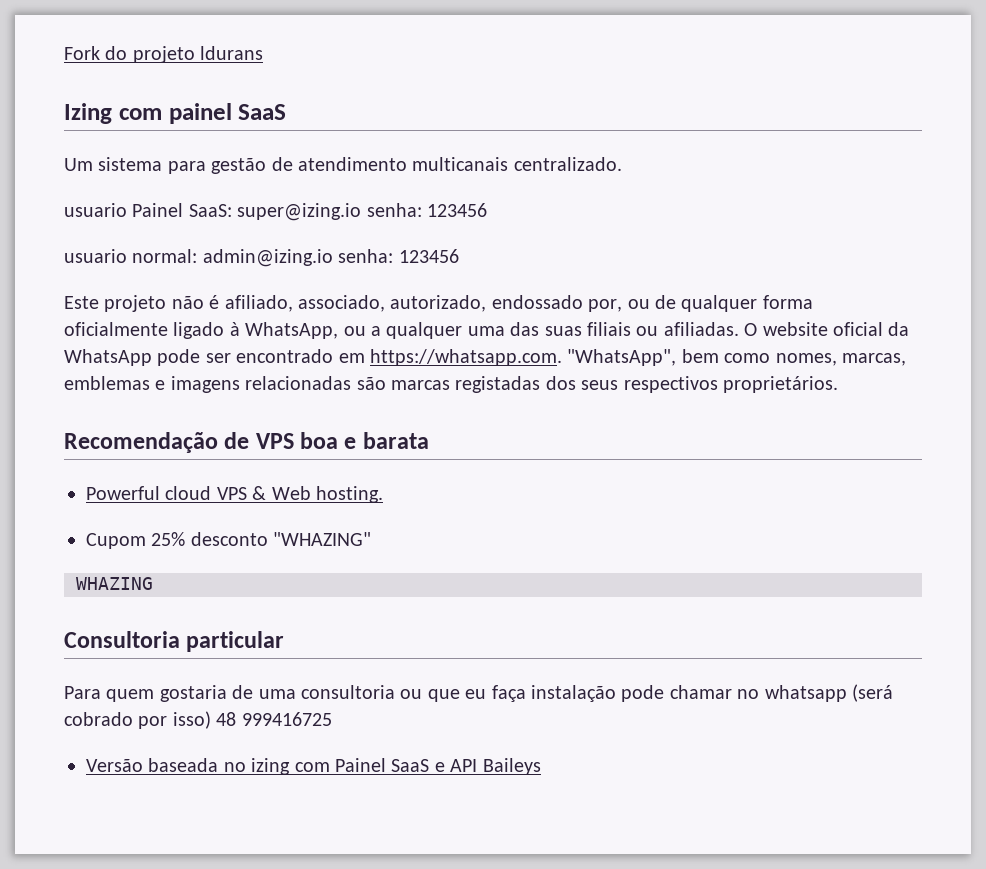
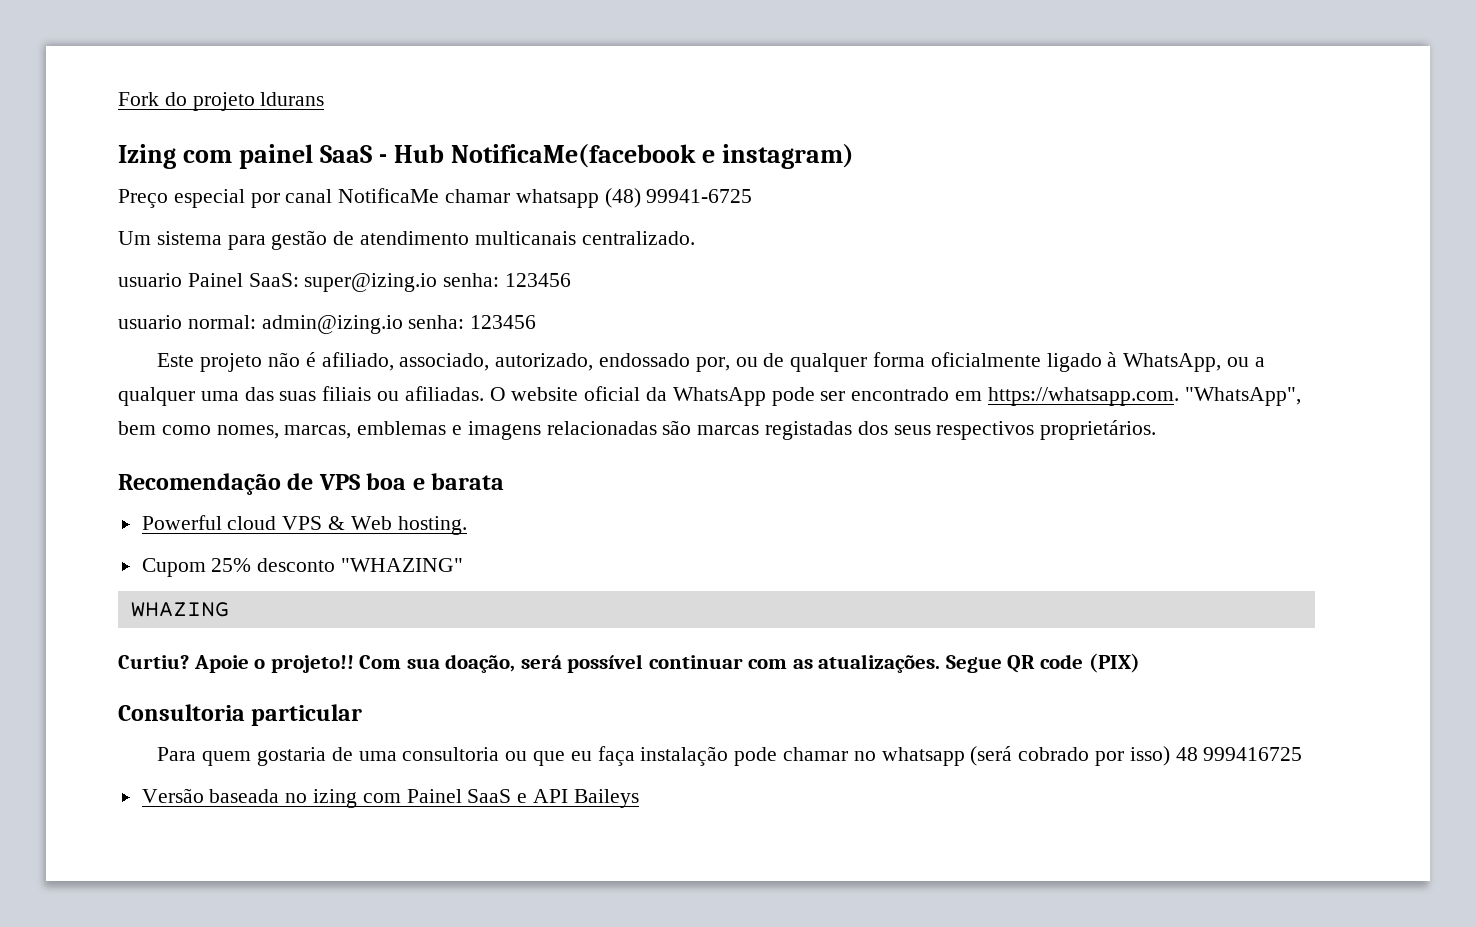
- Izing com painel SaaS
+ Izing com painel SaaS - Hub NotificaMe(facebook e instagram)
+ Preço especial por canal NotificaMe chamar whatsapp (48) 99941-6725
+ Curtiu? Apoie o projeto!! Com sua doação, será possível continuar com as atualizações. Segue QR code (PIX)

